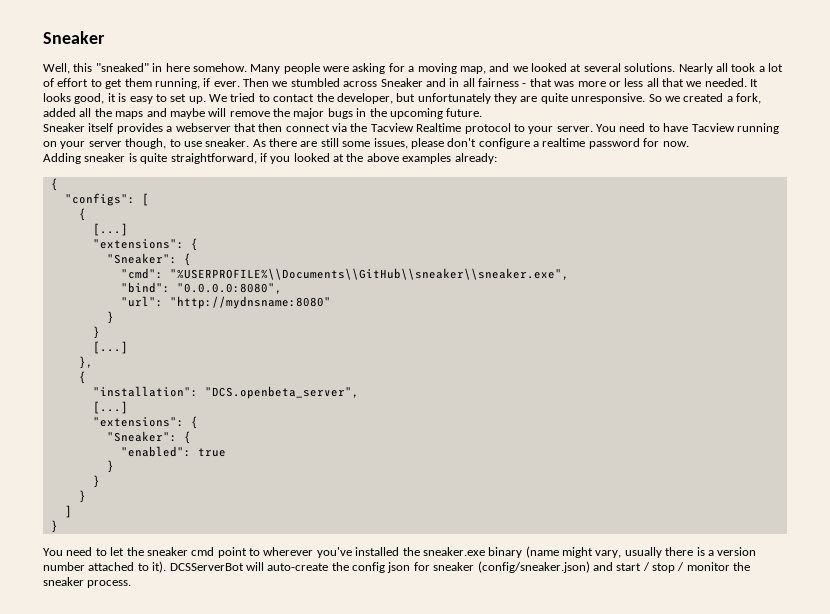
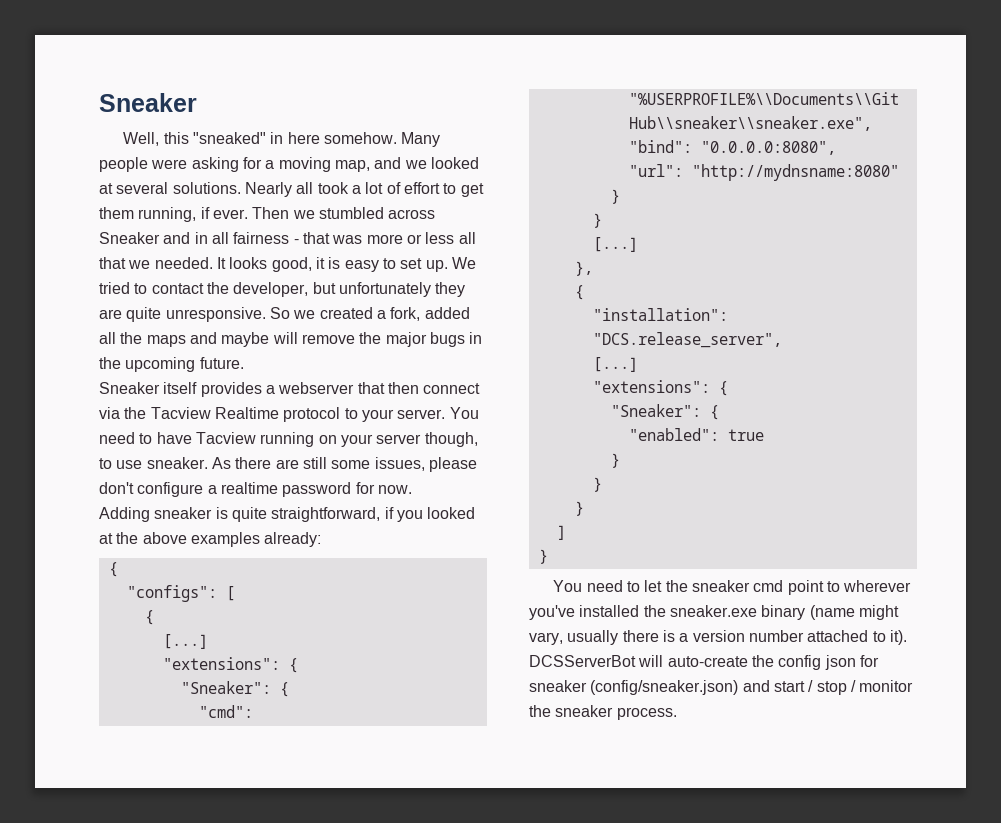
- "installation": "DCS.openbeta_server",
+ "installation": "DCS.release_server",

